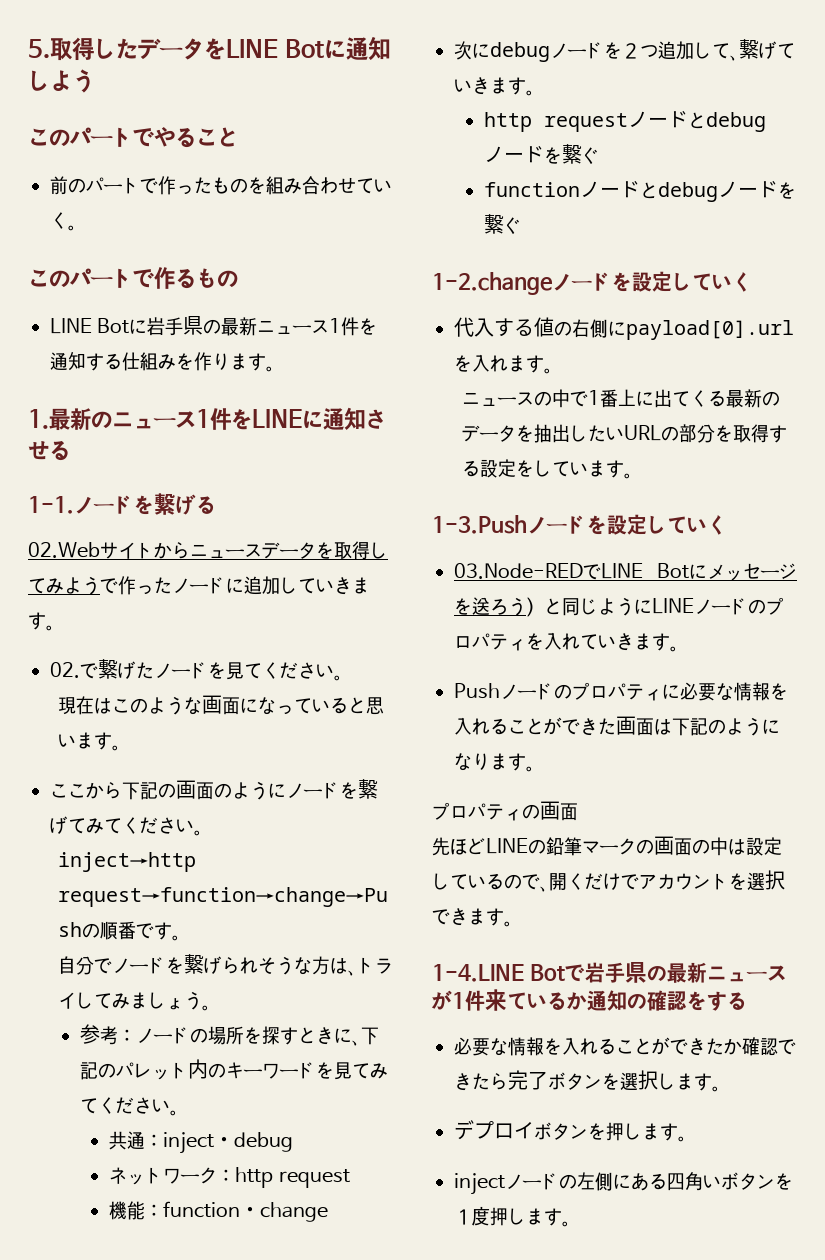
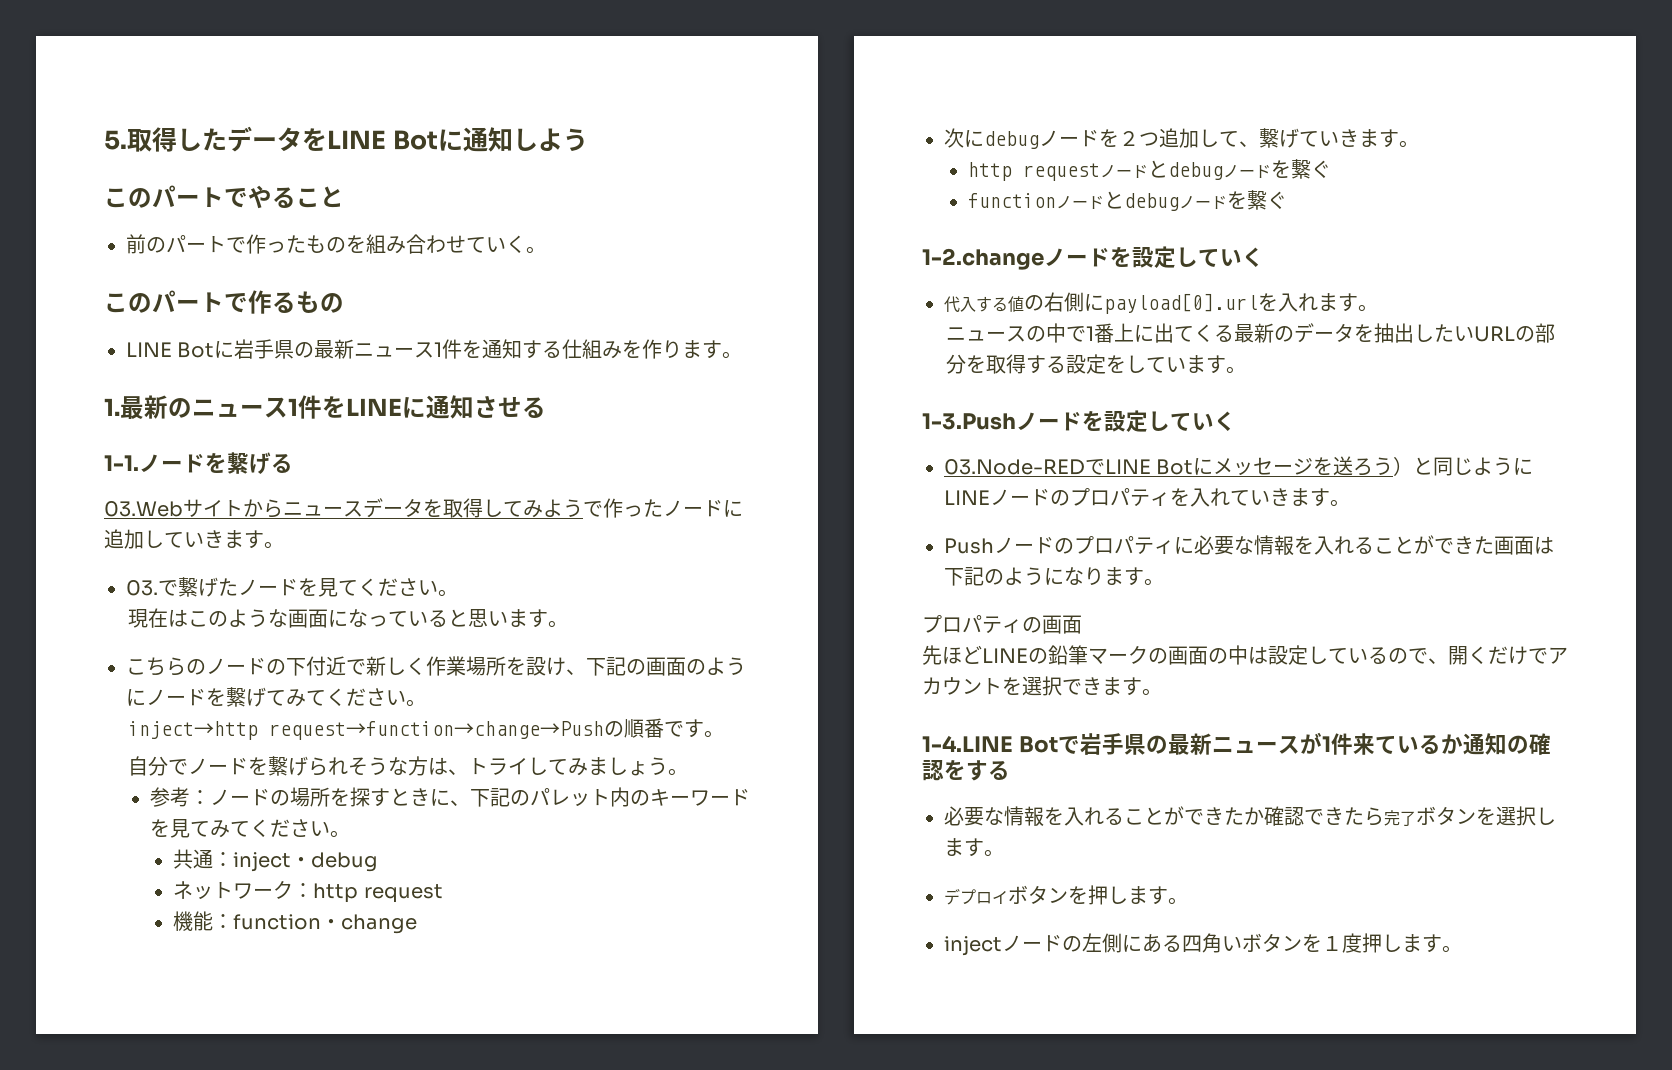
- 02.Webサイトからニュースデータを取得してみようで作ったノードに追加していきます。
+ 03.Webサイトからニュースデータを取得してみようで作ったノードに追加していきます。
- 02.で繋げたノードを見てください。
+ 03.で繋げたノードを見てください。
- ここから下記の画面のようにノードを繋げてみてください。
+ こちらのノードの下付近で新しく作業場所を設け、下記の画面のようにノードを繋げてみてください。

